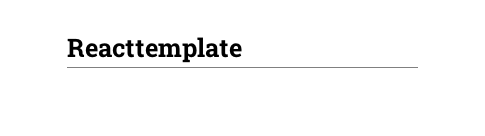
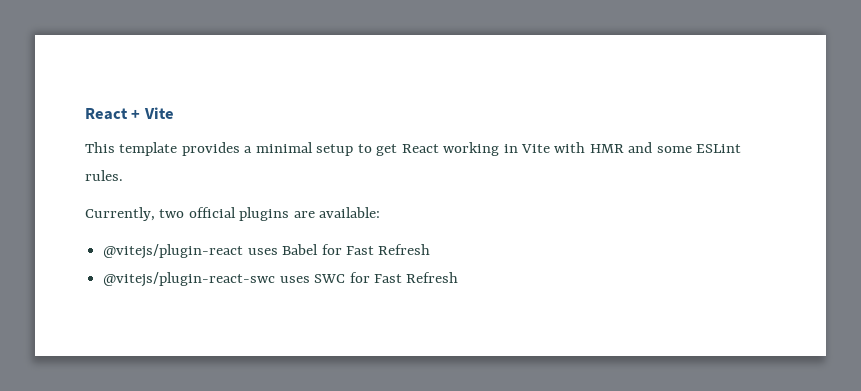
- Reacttemplate
+ React + Vite
+ This template provides a minimal setup to get React working in Vite with HMR and some ESLint rules.
+ Currently, two official plugins are available:
+ @vitejs/plugin-react uses Babel for Fast Refresh
+ @vitejs/plugin-react-swc uses SWC for Fast Refresh

